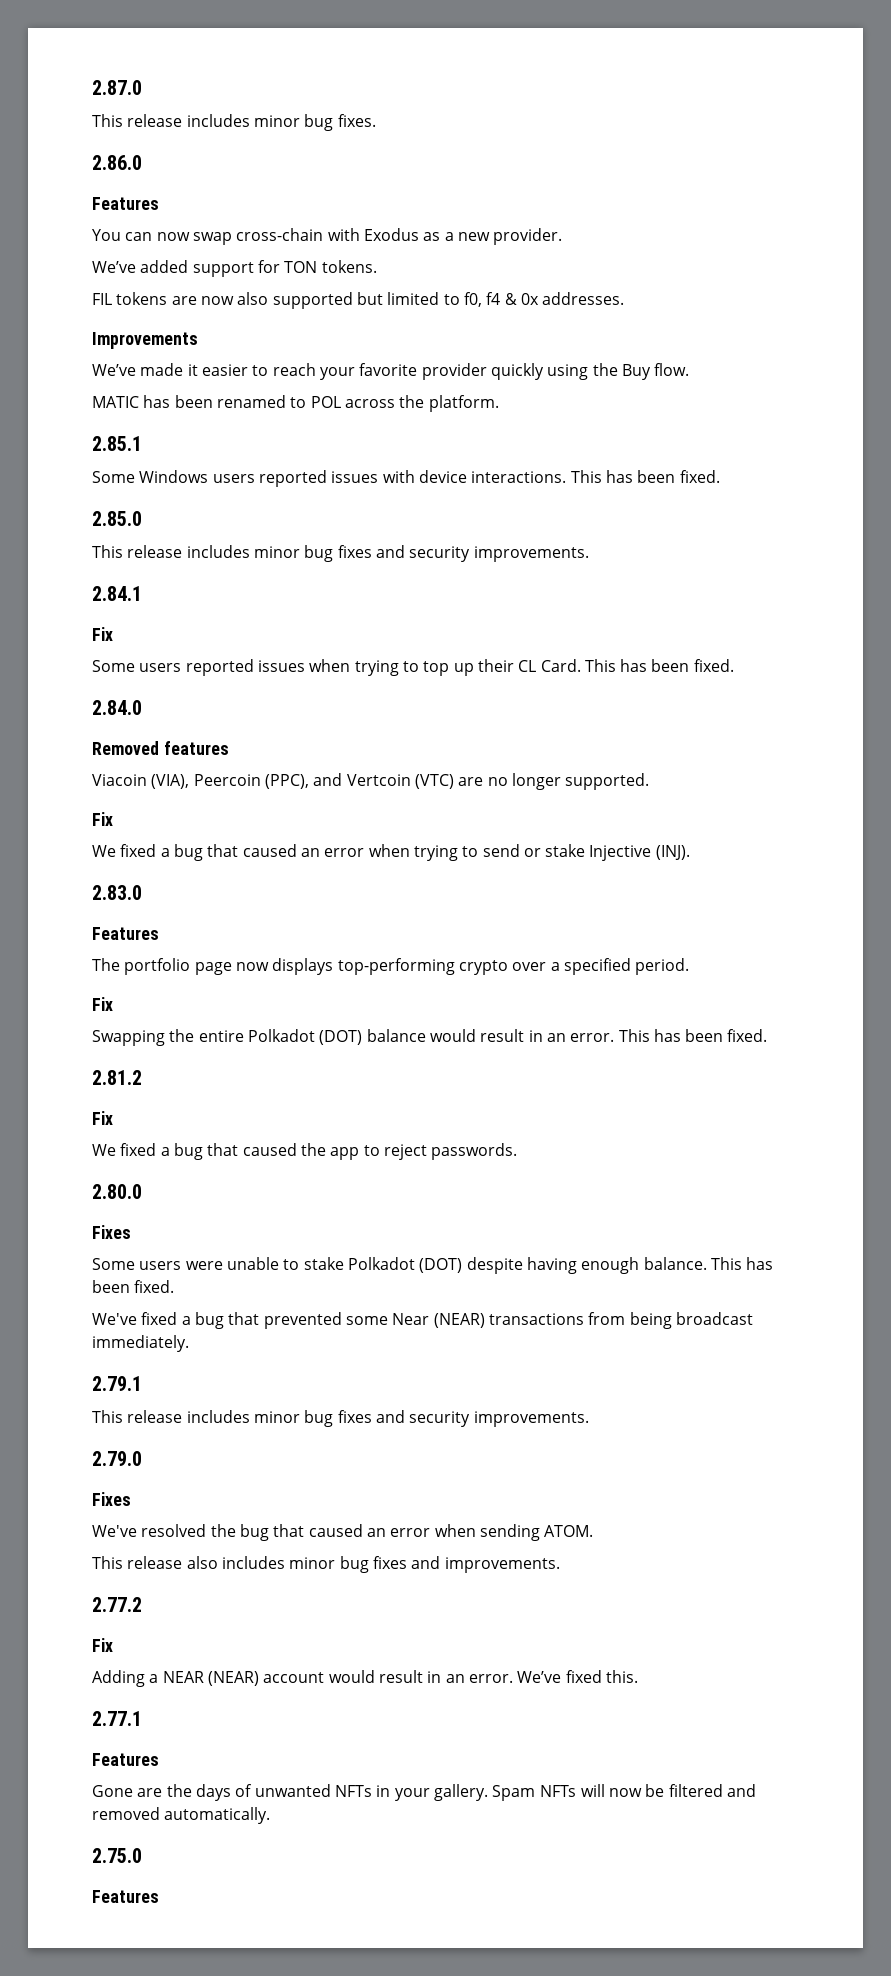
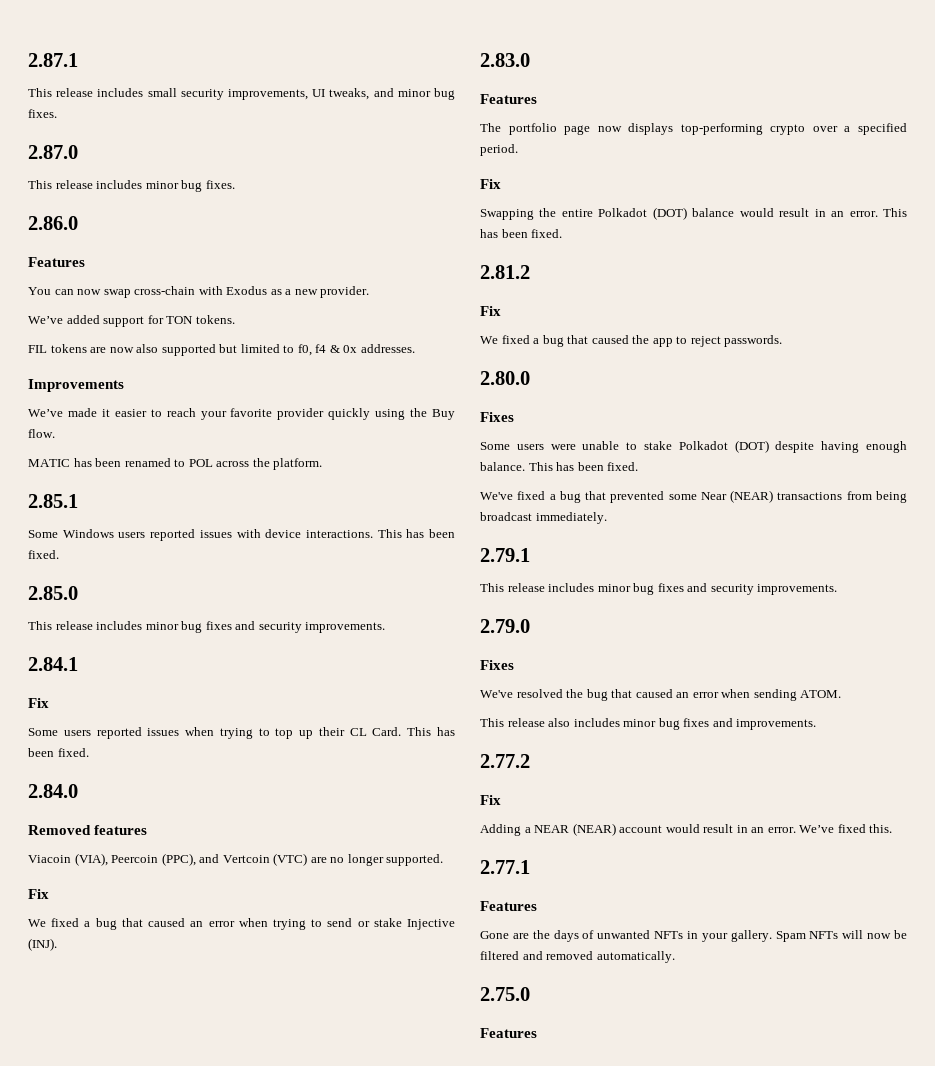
+ 2.87.1
+ This release includes small security improvements, UI tweaks, and minor bug fixes.

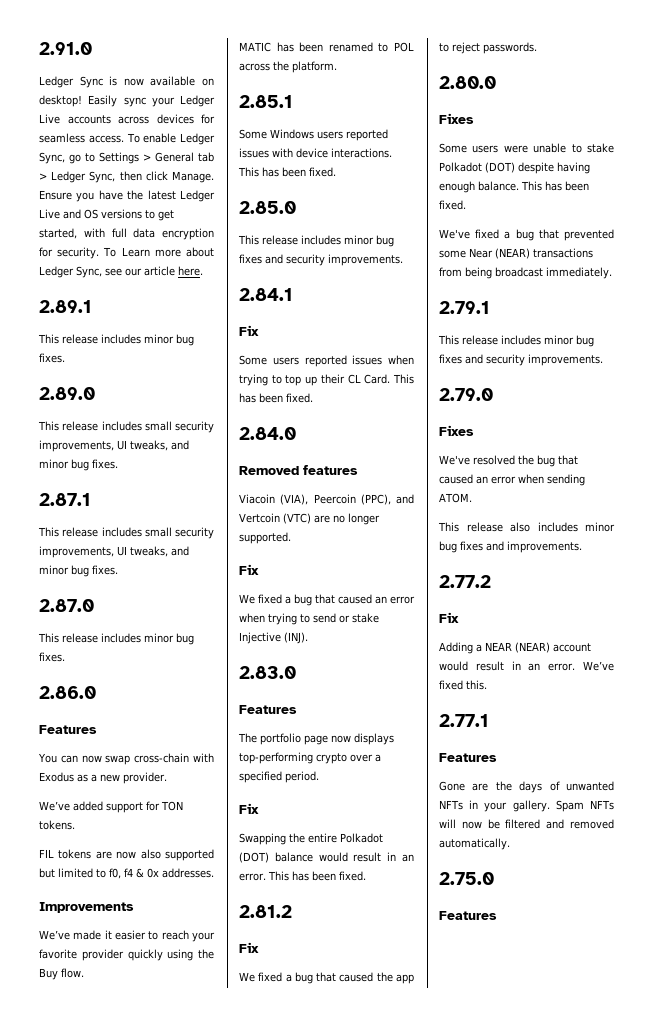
+ 2.91.0
+ Ledger Sync is now available on desktop! Easily sync your Ledger Live accounts across devices for seamless access. To enable Ledger Sync, go to Settings > General tab > Ledger Sync, then click Manage. Ensure you have the latest Ledger Live and OS versions to get started, with full data encryption for security. To Learn more about Ledger Sync, see our article here.
+ 2.89.1
+ This release includes minor bug fixes.
+ 2.89.0
+ This release includes small security improvements, UI tweaks, and minor bug fixes.

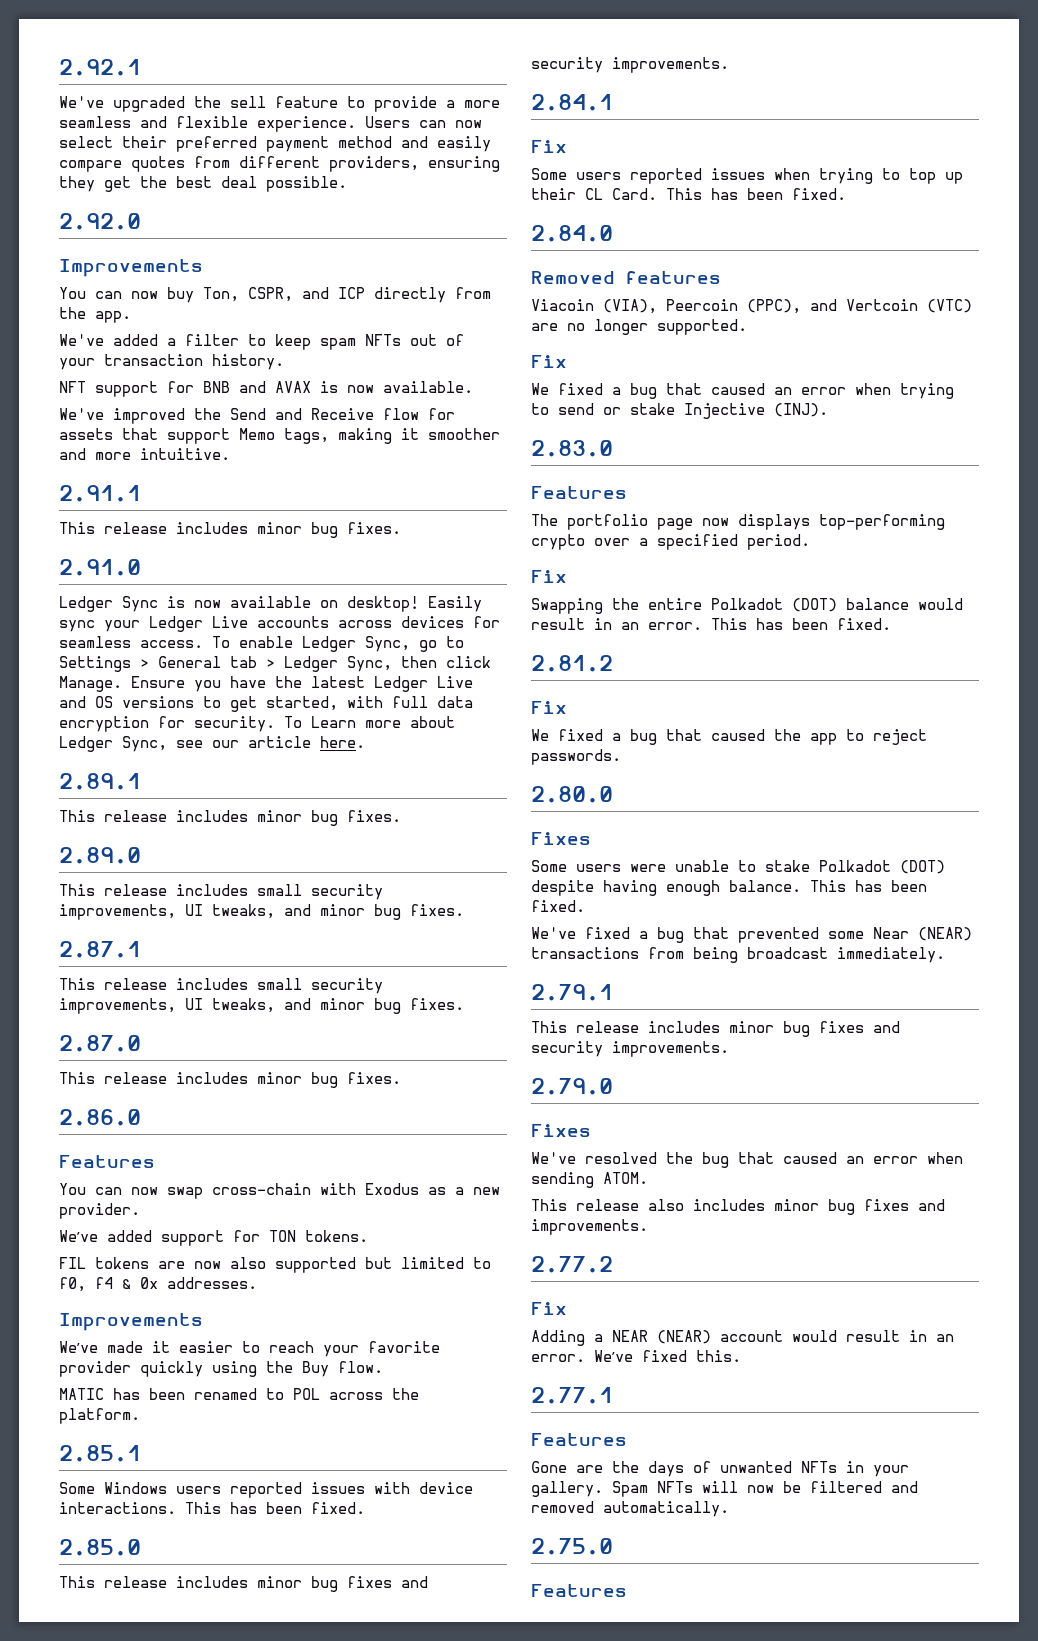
+ 2.92.1
+ We've upgraded the sell feature to provide a more seamless and flexible experience. Users can now select their preferred payment method and easily compare quotes from different providers, ensuring they get the best deal possible.
+ 2.92.0
+ Improvements
+ You can now buy Ton, CSPR, and ICP directly from the app.
+ We've added a filter to keep spam NFTs out of your transaction history.
+ NFT support for BNB and AVAX is now available.
+ We've improved the Send and Receive flow for assets that support Memo tags, making it smoother and more intuitive.
+ 2.91.1
+ This release includes minor bug fixes.

